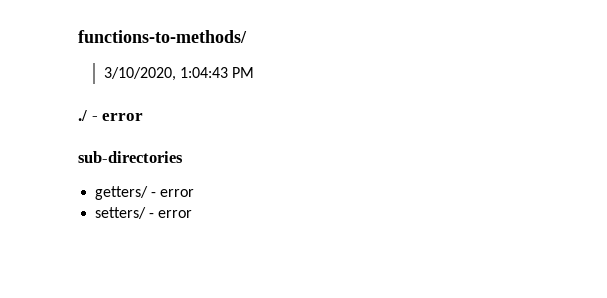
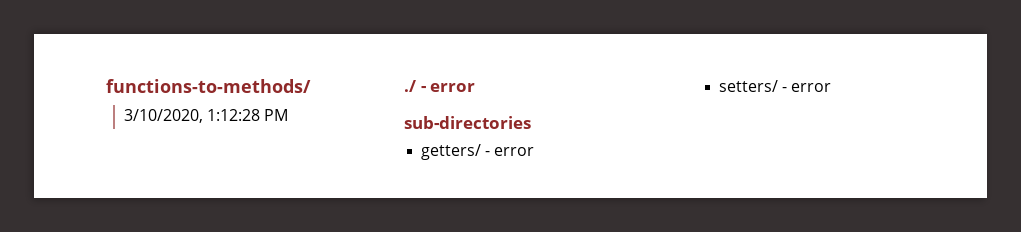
- 3/10/2020, 1:04:43 PM
+ 3/10/2020, 1:12:28 PM

